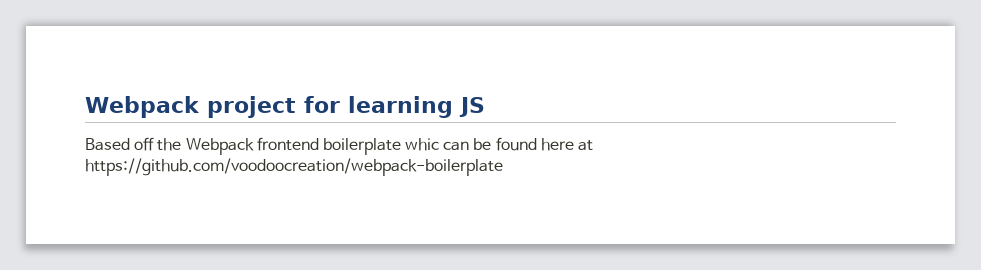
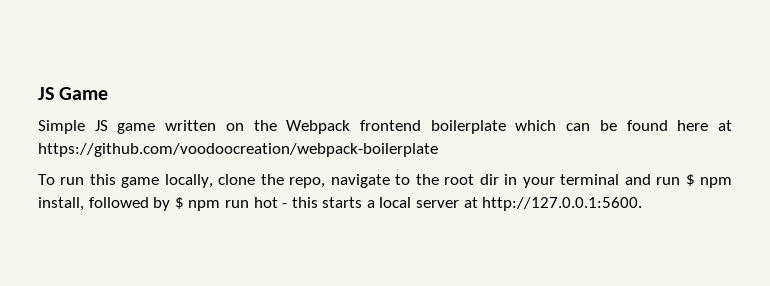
- Webpack project for learning JS
- Based off the Webpack frontend boilerplate whic can be found here at https://github.com/voodoocreation/webpack-boilerplate
+ JS Game
+ Simple JS game written on the Webpack frontend boilerplate which can be found here at https://github.com/voodoocreation/webpack-boilerplate
+ To run this game locally, clone the repo, navigate to the root dir in your terminal and run $ npm install, followed by $ npm run hot - this starts a local server at http://127.0.0.1:5600.

